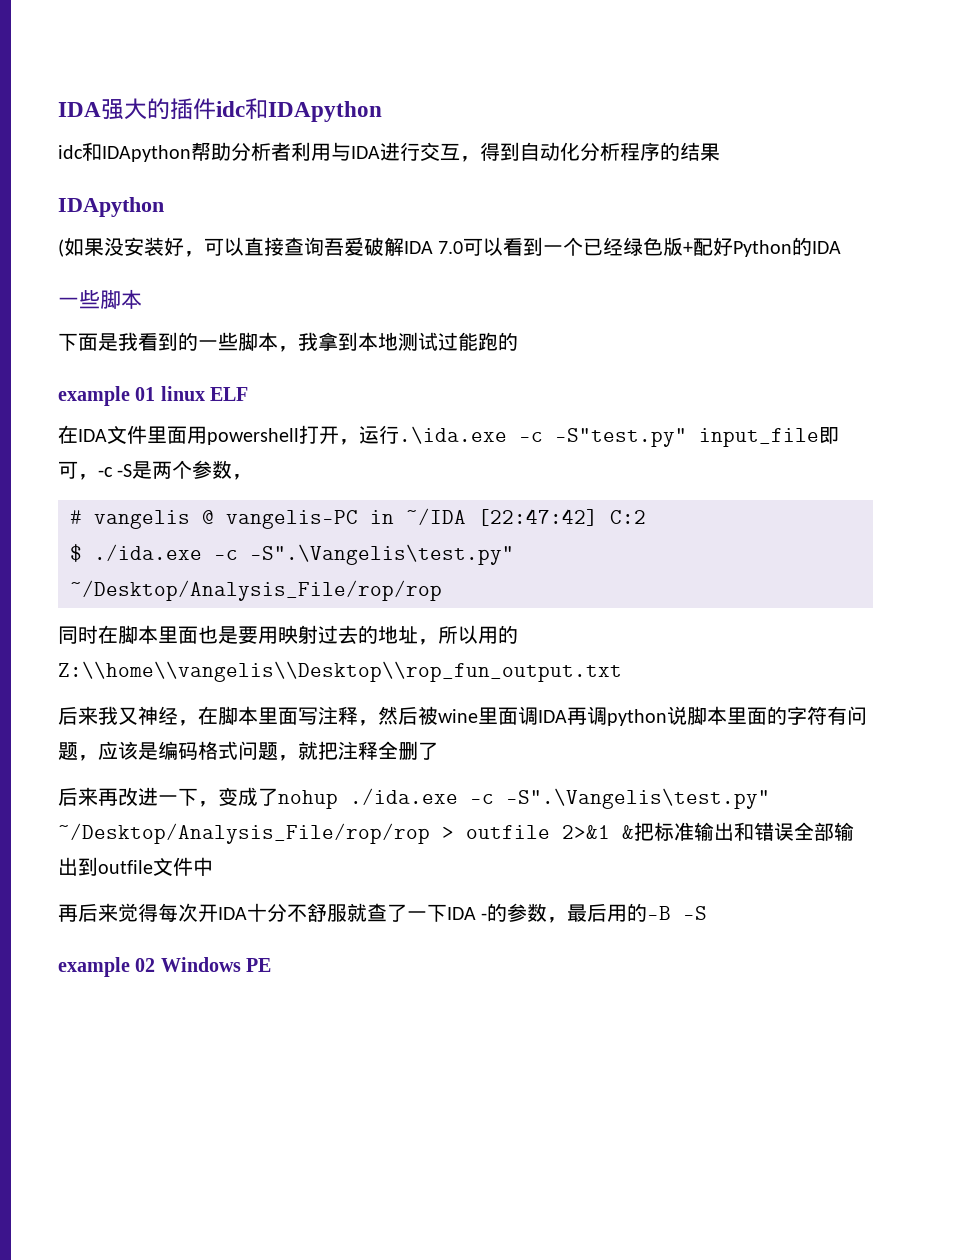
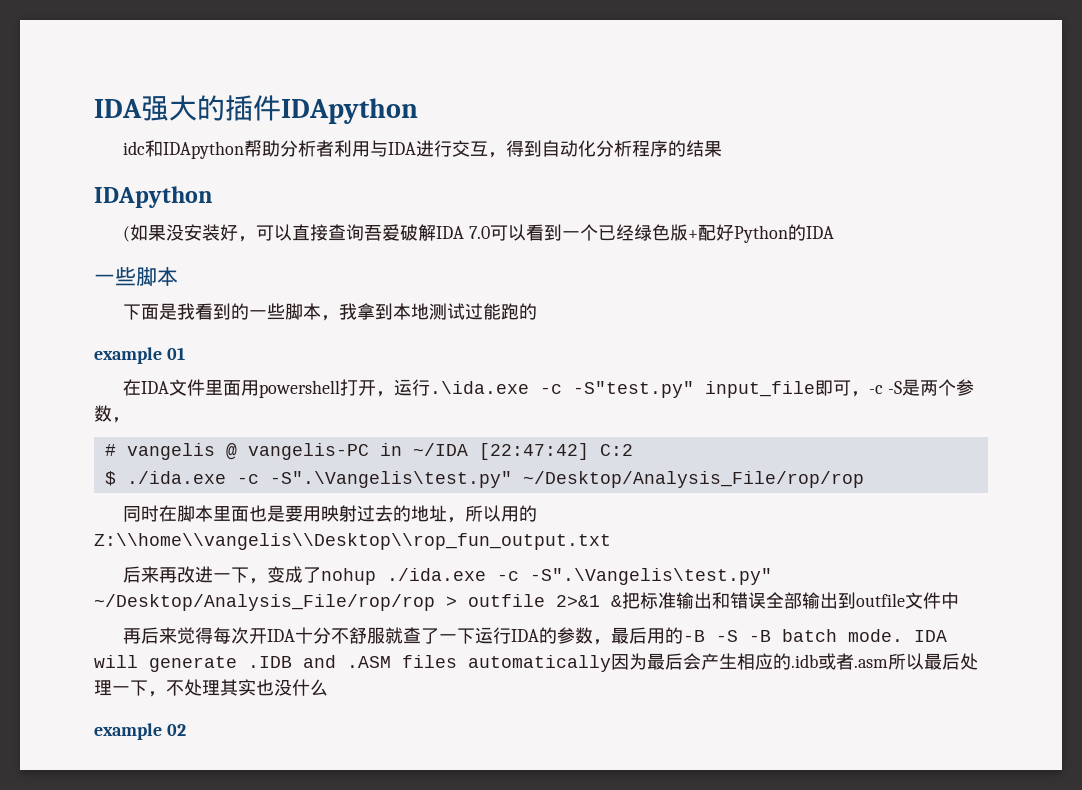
- IDA强大的插件idc和IDApython
+ IDA强大的插件IDApython
- example 01 linux ELF
+ example 01
- 后来我又神经，在脚本里面写注释，然后被wine里面调IDA再调python说脚本里面的字符有问题，应该是编码格式问题，就把注释全删了
- 再后来觉得每次开IDA十分不舒服就查了一下IDA -的参数，最后用的-B -S
+ 再后来觉得每次开IDA十分不舒服就查了一下运行IDA的参数，最后用的-B -S -B batch mode. IDA will generate .IDB and .ASM files automatically因为最后会产生相应的.idb或者.asm所以最后处理一下，不处理其实也没什么
- example 02 Windows PE
+ example 02

